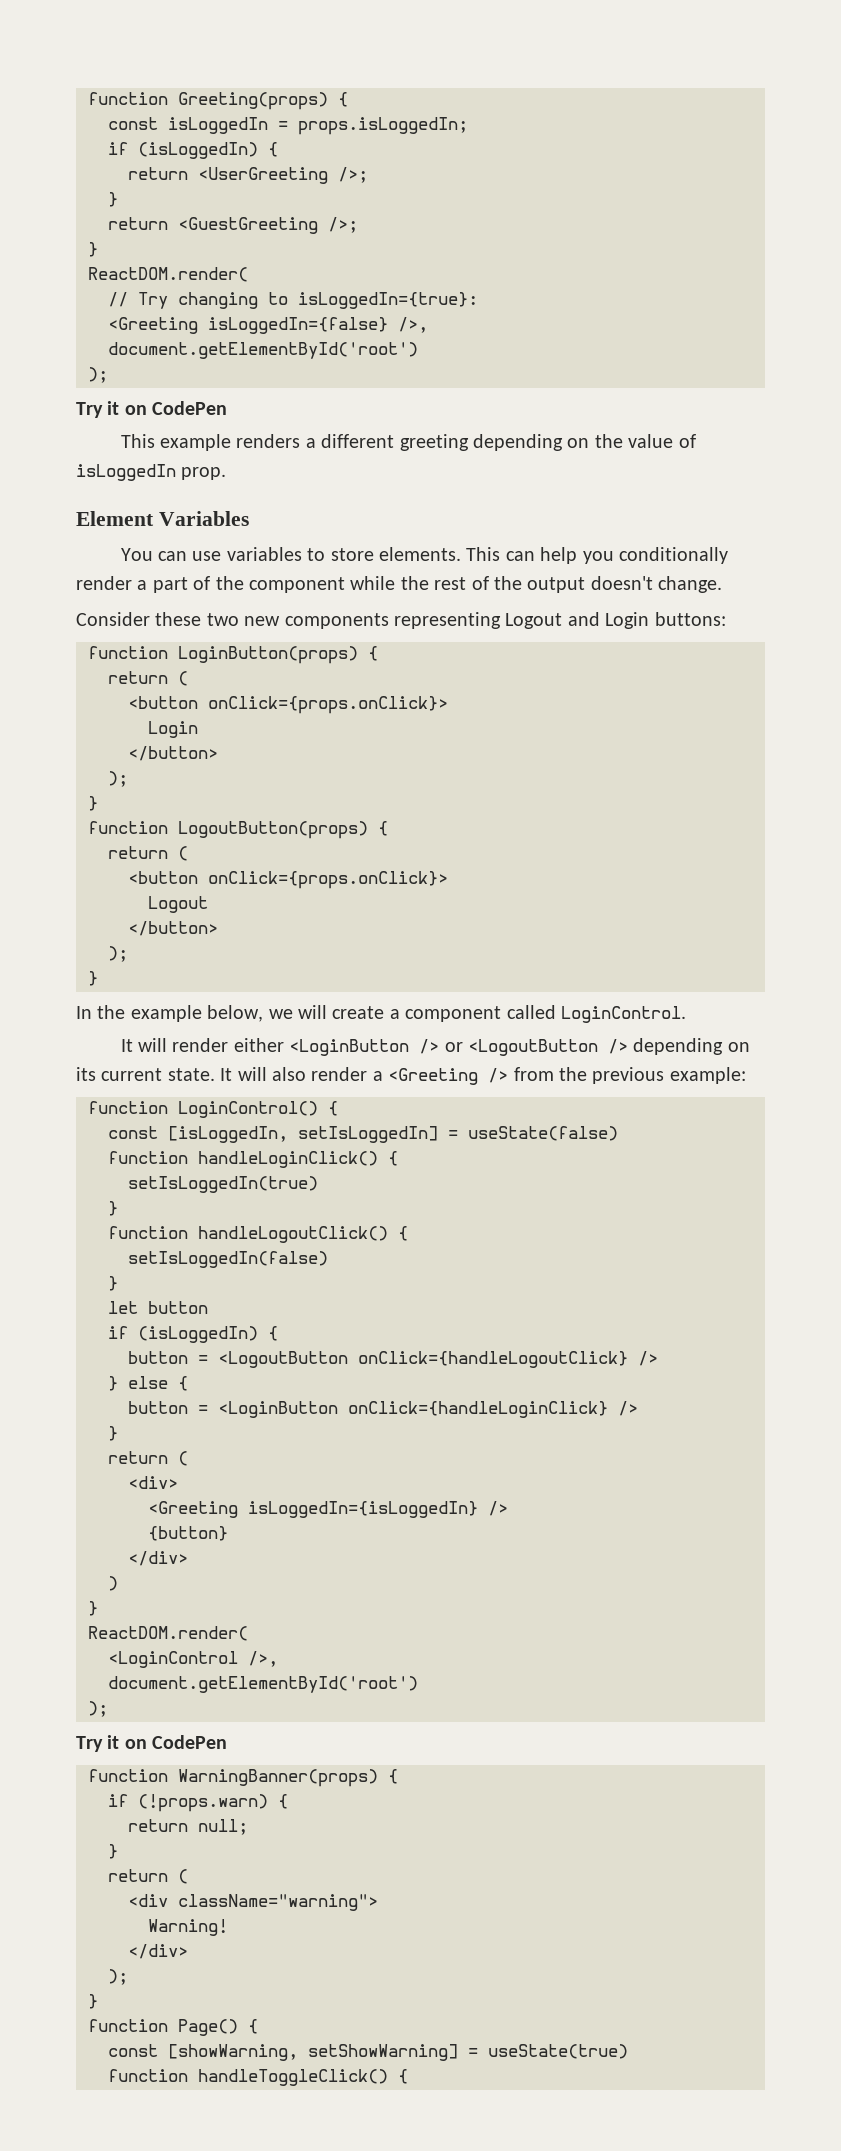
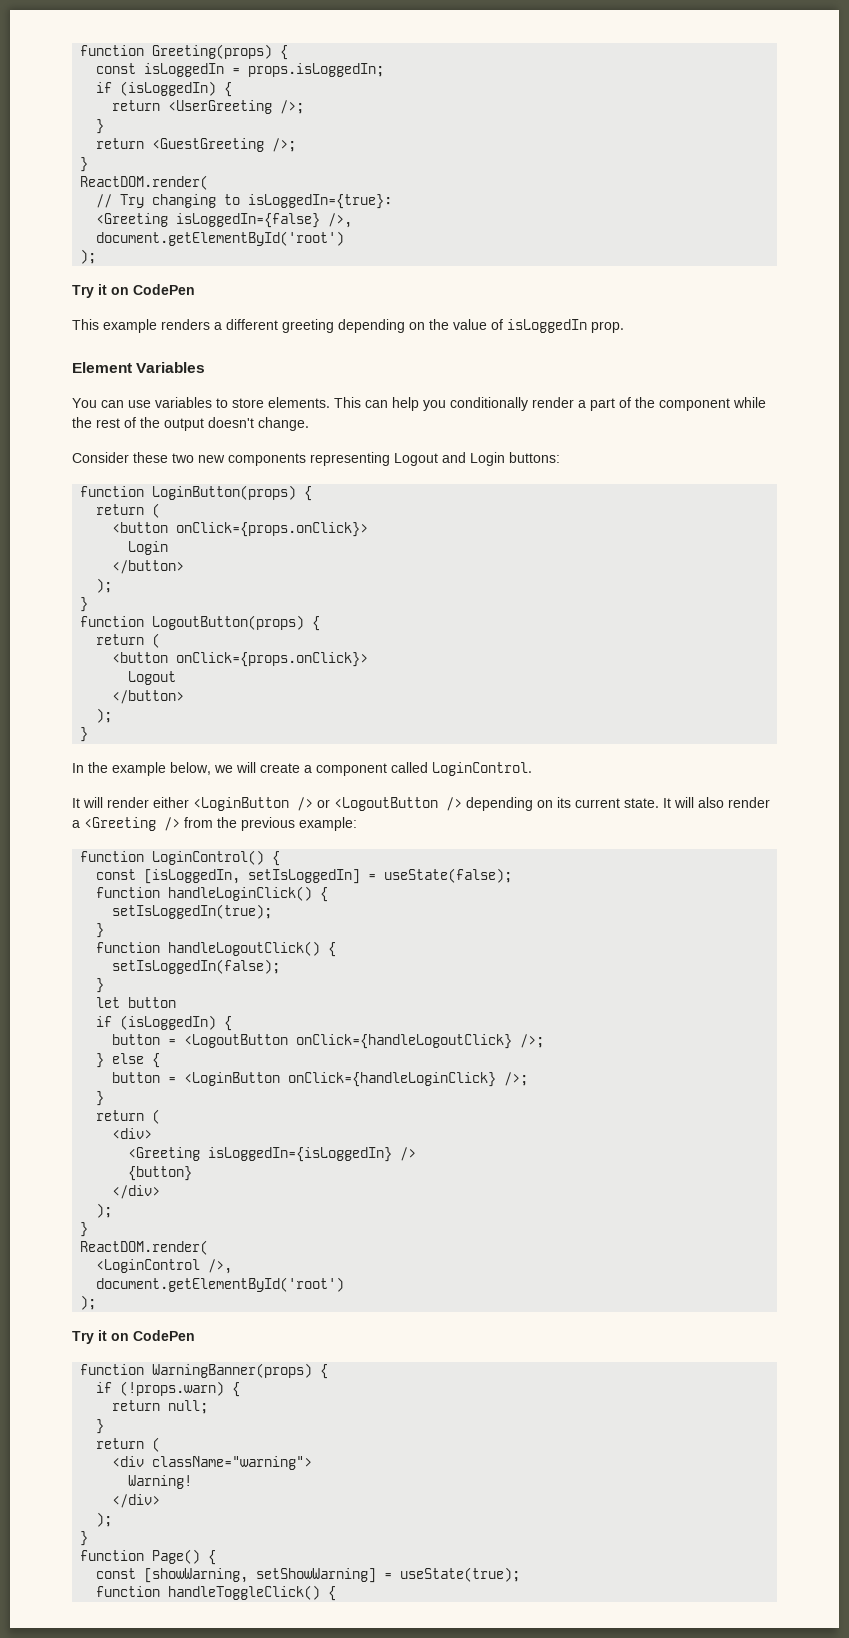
- const [isLoggedIn, setIsLoggedIn] = useState(false)
+ const [isLoggedIn, setIsLoggedIn] = useState(false);
- setIsLoggedIn(true)
+ setIsLoggedIn(true);
- setIsLoggedIn(false)
+ setIsLoggedIn(false);
- button = <LogoutButton onClick={handleLogoutClick} />
+ button = <LogoutButton onClick={handleLogoutClick} />;
- button = <LoginButton onClick={handleLoginClick} />
+ button = <LoginButton onClick={handleLoginClick} />;
  {button}
  </div>
- )
+ );
- const [showWarning, setShowWarning] = useState(true)
+ const [showWarning, setShowWarning] = useState(true);

